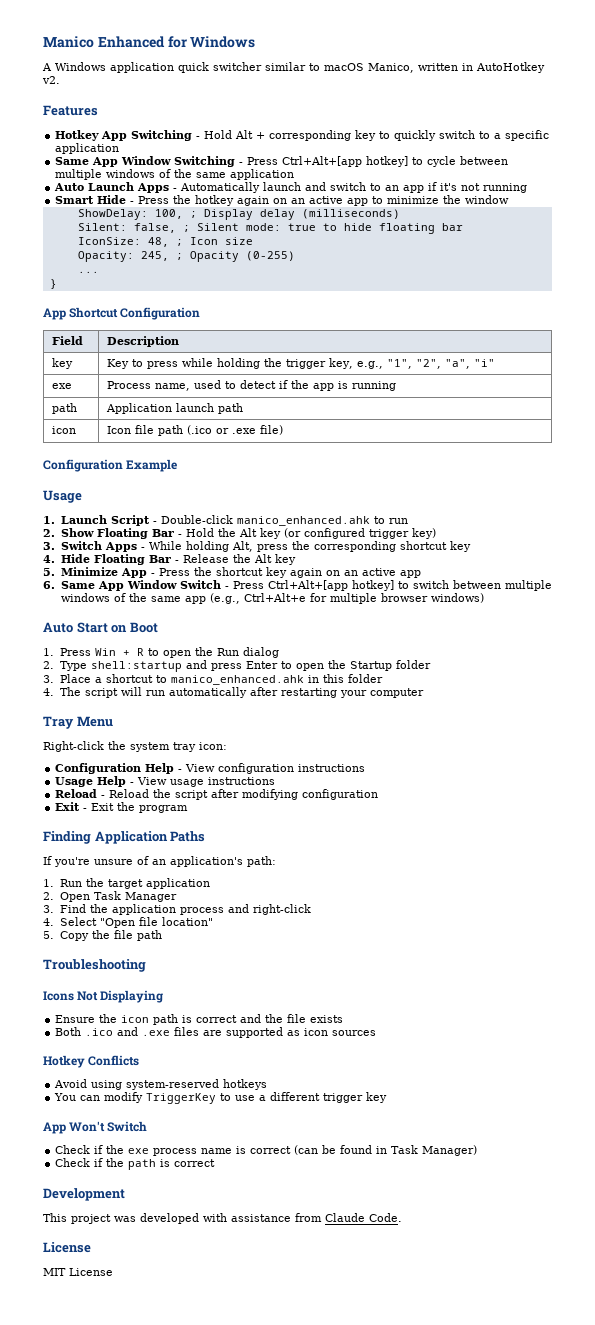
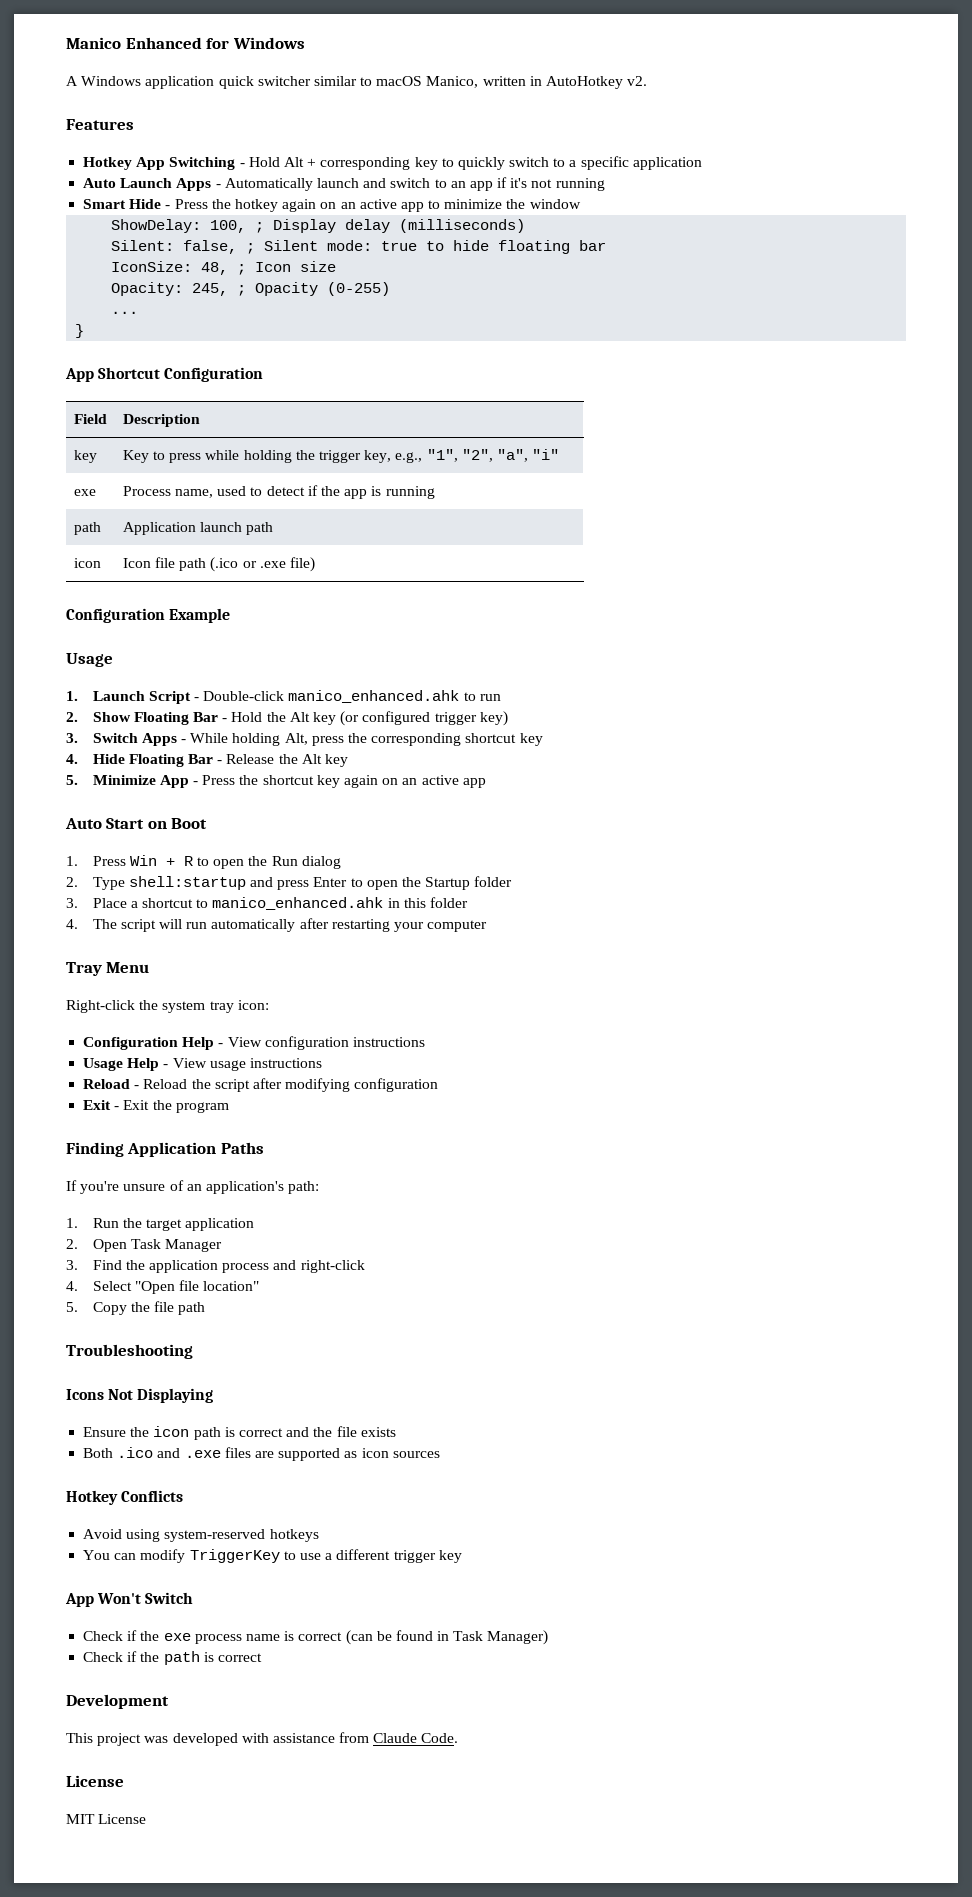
- Same App Window Switching - Press Ctrl+Alt+[app hotkey] to cycle between multiple windows of the same application
- 6. Same App Window Switch - Press Ctrl+Alt+[app hotkey] to switch between multiple windows of the same app (e.g., Ctrl+Alt+e for multiple browser windows)

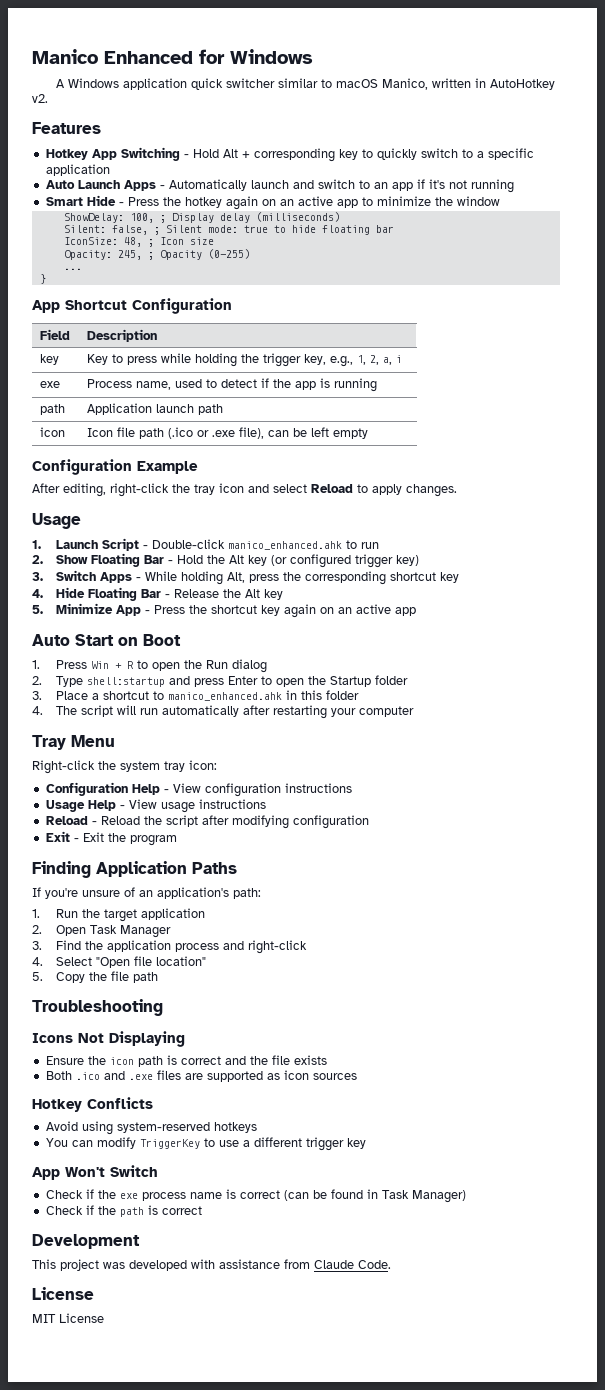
- key | Key to press while holding the trigger key, e.g., "1", "2", "a", "i"
+ key | Key to press while holding the trigger key, e.g., 1, 2, a, i
- icon | Icon file path (.ico or .exe file)
+ icon | Icon file path (.ico or .exe file), can be left empty
  Configuration Example
+ After editing, right-click the tray icon and select Reload to apply changes.

